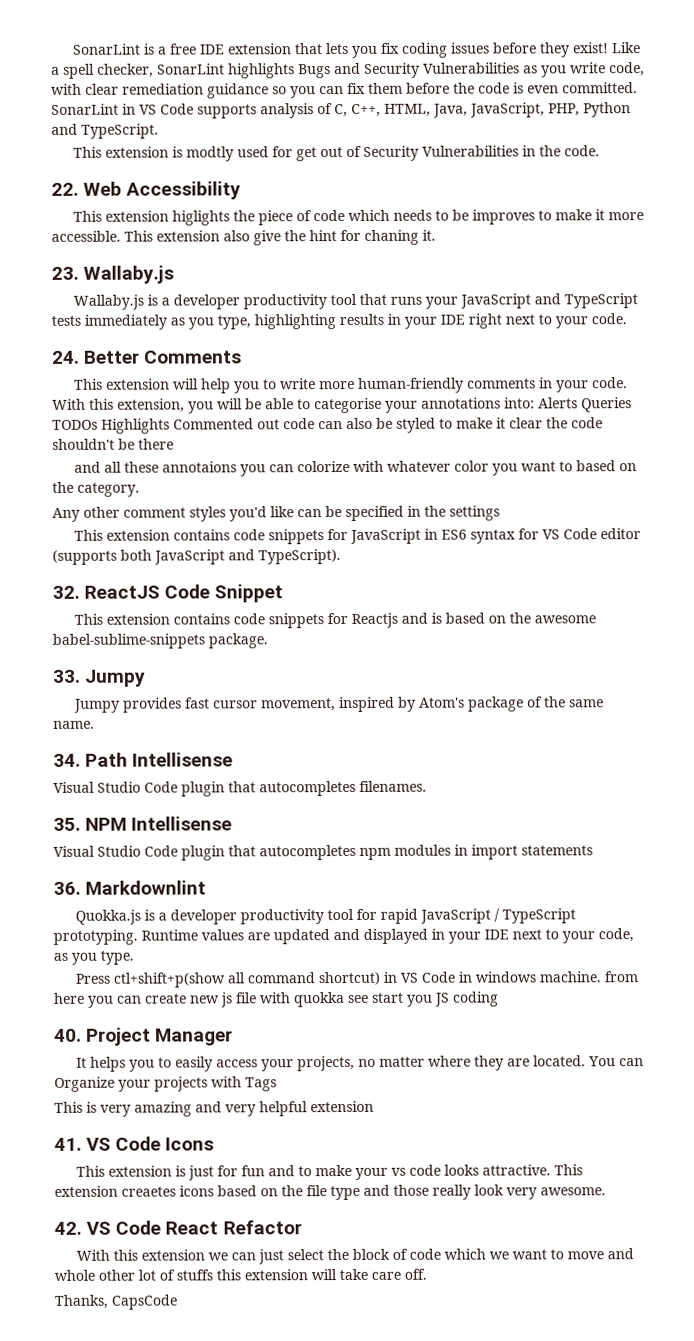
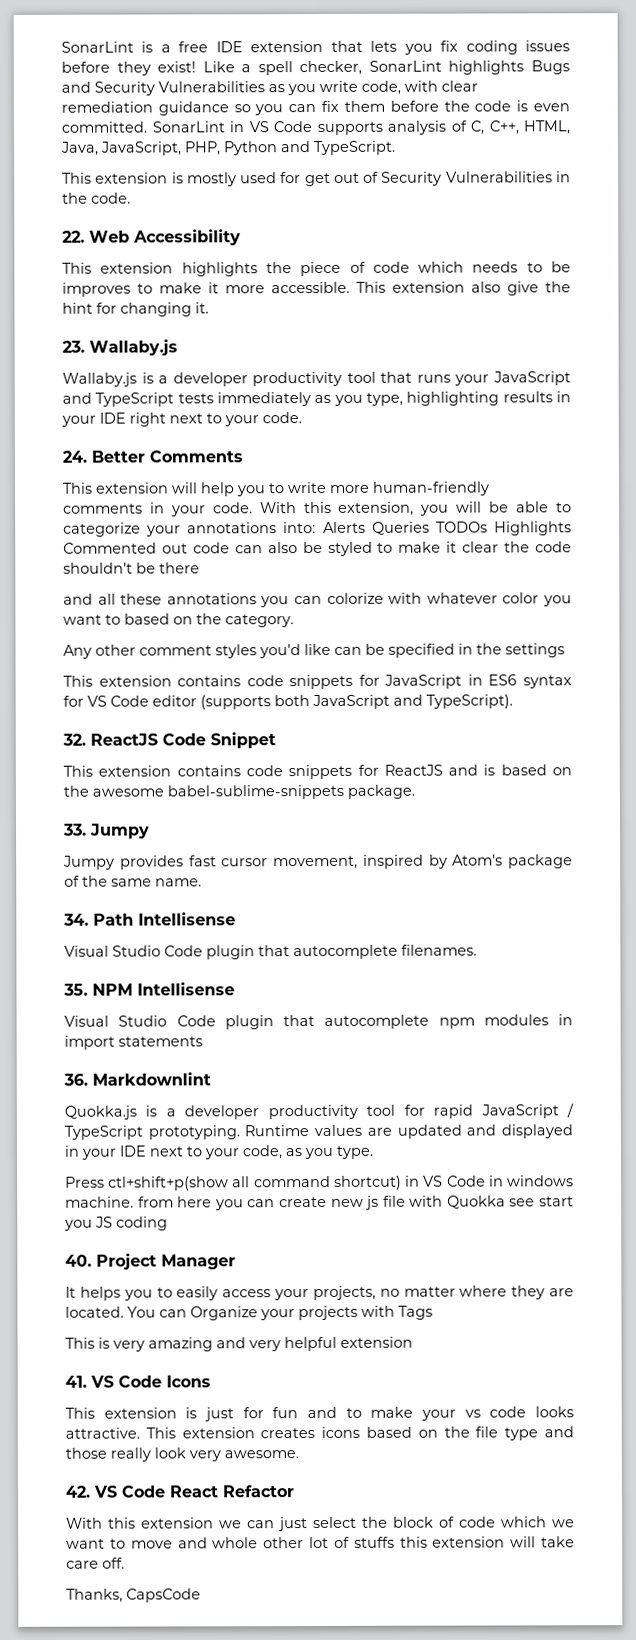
- This extension is modtly used for get out of Security Vulnerabilities in the code.
+ This extension is mostly used for get out of Security Vulnerabilities in the code.
- This extension higlights the piece of code which needs to be improves to make it more accessible.
+ This extension highlights the piece of code which needs to be improves to make it more accessible.
- This extension also give the hint for chaning it.
+ This extension also give the hint for changing it.
- With this extension, you will be able to categorise your annotations into: Alerts Queries TODOs Highlights Commented out code can also be styled to make it clear the code shouldn't be there
+ With this extension, you will be able to categorize your annotations into: Alerts Queries TODOs Highlights Commented out code can also be styled to make it clear the code shouldn't be there
- and all these annotaions you can colorize with whatever color you want to based on the category.
+ and all these annotations you can colorize with whatever color you want to based on the category.
- This extension contains code snippets for Reactjs and is based on the awesome babel-sublime-snippets package.
+ This extension contains code snippets for ReactJS and is based on the awesome babel-sublime-snippets package.
- Visual Studio Code plugin that autocompletes filenames.
+ Visual Studio Code plugin that autocomplete filenames.
- Visual Studio Code plugin that autocompletes npm modules in import statements
+ Visual Studio Code plugin that autocomplete npm modules in import statements
- Press ctl+shift+p(show all command shortcut) in VS Code in windows machine. from here you can create new js file with quokka see start you JS coding
+ Press ctl+shift+p(show all command shortcut) in VS Code in windows machine. from here you can create new js file with Quokka see start you JS coding
- This extension creaetes icons based on the file type and those really look very awesome.
+ This extension creates icons based on the file type and those really look very awesome.

